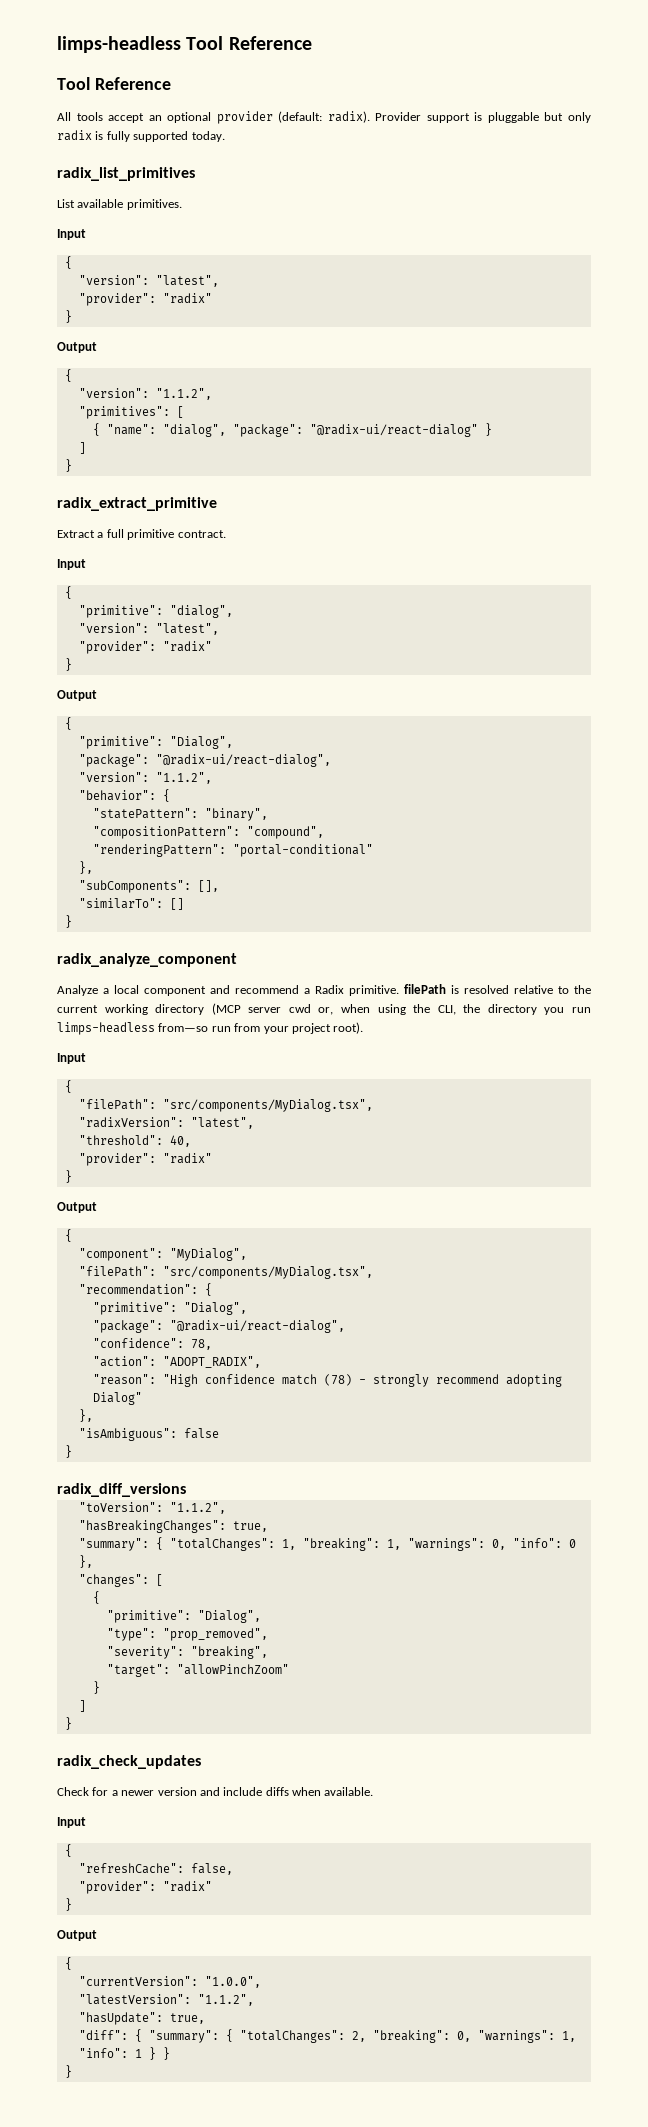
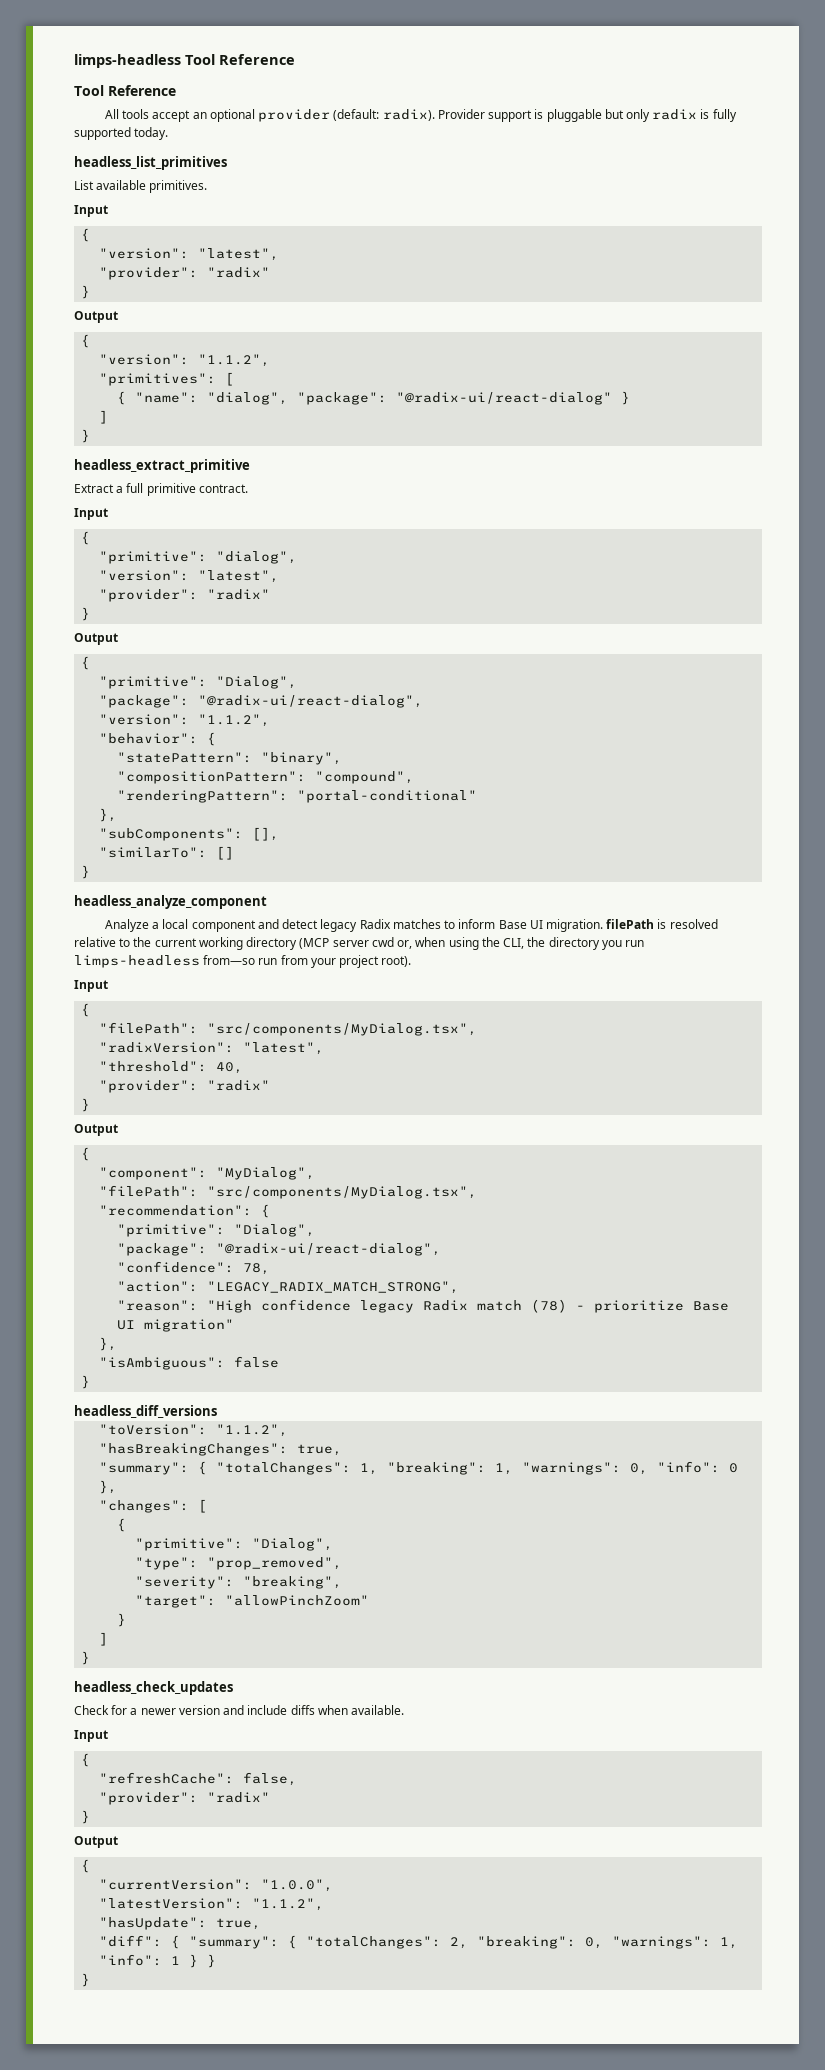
- radix_list_primitives
+ headless_list_primitives
- radix_extract_primitive
+ headless_extract_primitive
- radix_analyze_component
+ headless_analyze_component
- Analyze a local component and recommend a Radix primitive. filePath is resolved relative to the current working directory (MCP server cwd or, when using the CLI, the directory you run limps-headless from—so run from your project root).
+ Analyze a local component and detect legacy Radix matches to inform Base UI migration. filePath is resolved relative to the current working directory (MCP server cwd or, when using the CLI, the directory you run limps-headless from—so run from your project root).
- "action": "ADOPT_RADIX",
+ "action": "LEGACY_RADIX_MATCH_STRONG",
- "reason": "High confidence match (78) - strongly recommend adopting Dialog"
+ "reason": "High confidence legacy Radix match (78) - prioritize Base UI migration"
- radix_diff_versions
+ headless_diff_versions
- radix_check_updates
+ headless_check_updates

